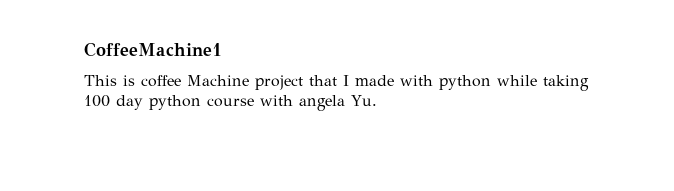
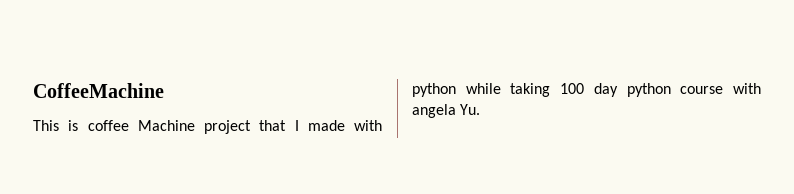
- CoffeeMachine1
+ CoffeeMachine

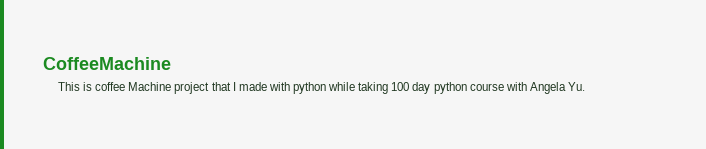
- This is coffee Machine project that I made with python while taking 100 day python course with angela Yu.
+ This is coffee Machine project that I made with python while taking 100 day python course with Angela Yu.

